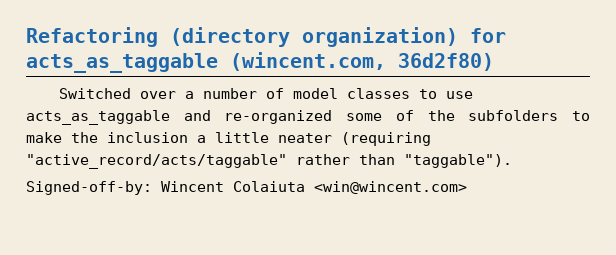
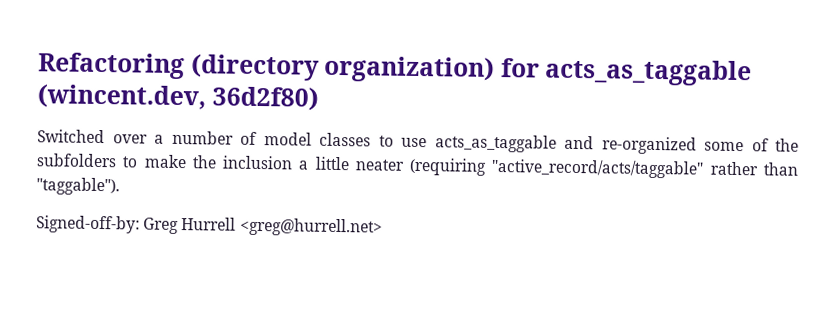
- Refactoring (directory organization) for acts_as_taggable (wincent.com, 36d2f80)
+ Refactoring (directory organization) for acts_as_taggable (wincent.dev, 36d2f80)
- Signed-off-by: Wincent Colaiuta <win@wincent.com>
+ Signed-off-by: Greg Hurrell <greg@hurrell.net>

